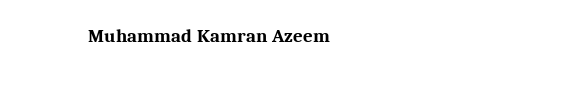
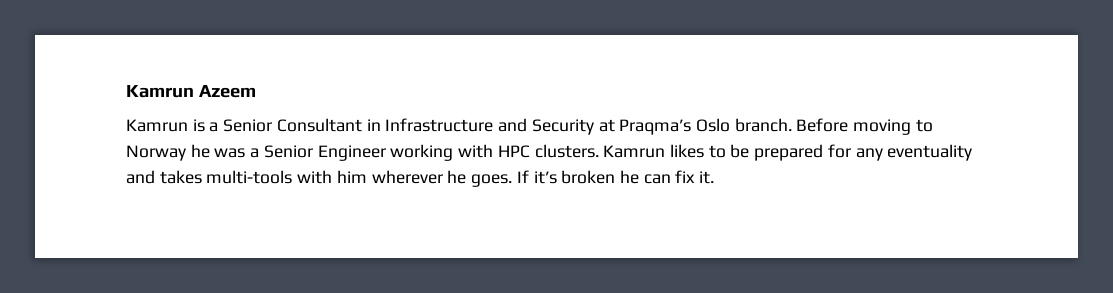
- Muhammad Kamran Azeem
+ Kamrun Azeem
+ Kamrun is a Senior Consultant in Infrastructure and Security at Praqma’s Oslo branch. Before moving to Norway he was a Senior Engineer working with HPC clusters. Kamrun likes to be prepared for any eventuality and takes multi-tools with him wherever he goes. If it’s broken he can fix it.

